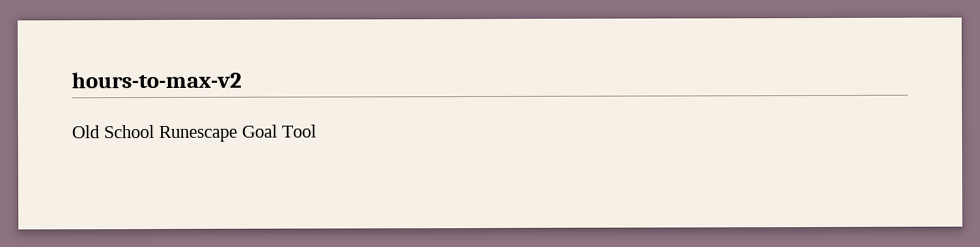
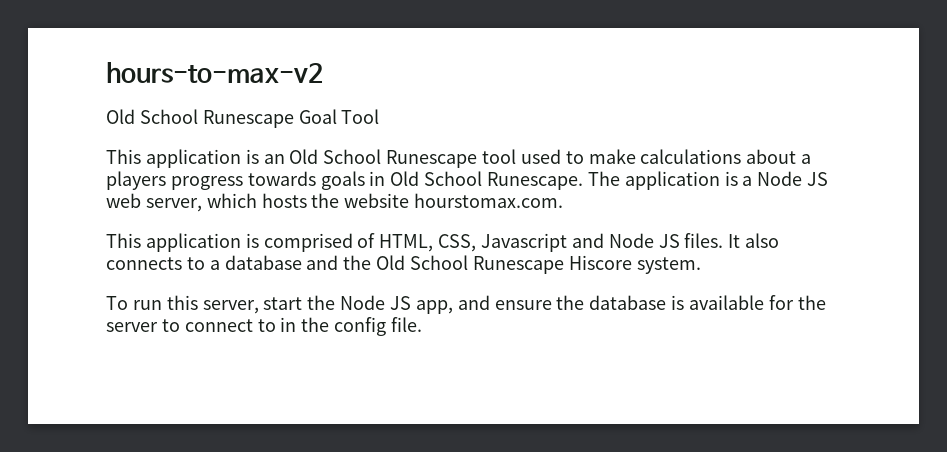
+ This application is an Old School Runescape tool used to make calculations about a players progress towards goals in Old School Runescape. The application is a Node JS web server, which hosts the website hourstomax.com.
+ This application is comprised of HTML, CSS, Javascript and Node JS files. It also connects to a database and the Old School Runescape Hiscore system.
+ To run this server, start the Node JS app, and ensure the database is available for the server to connect to in the config file.

